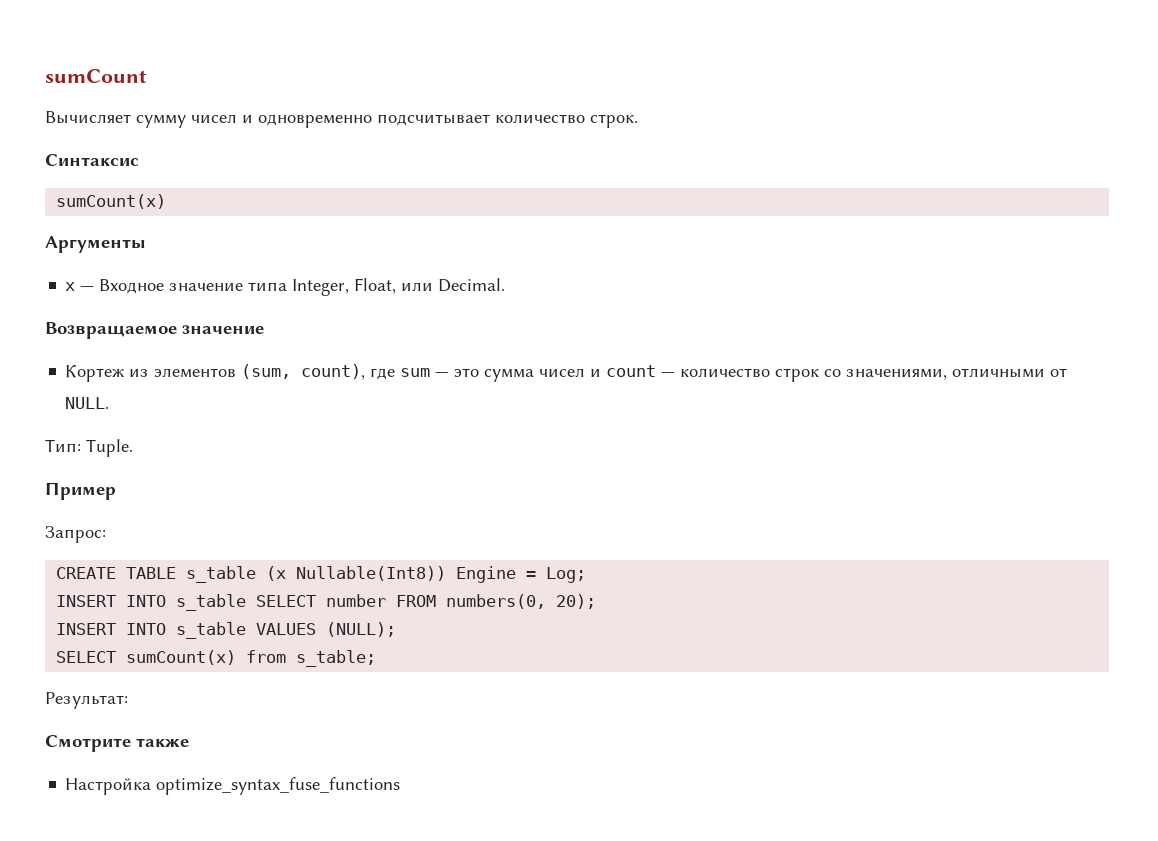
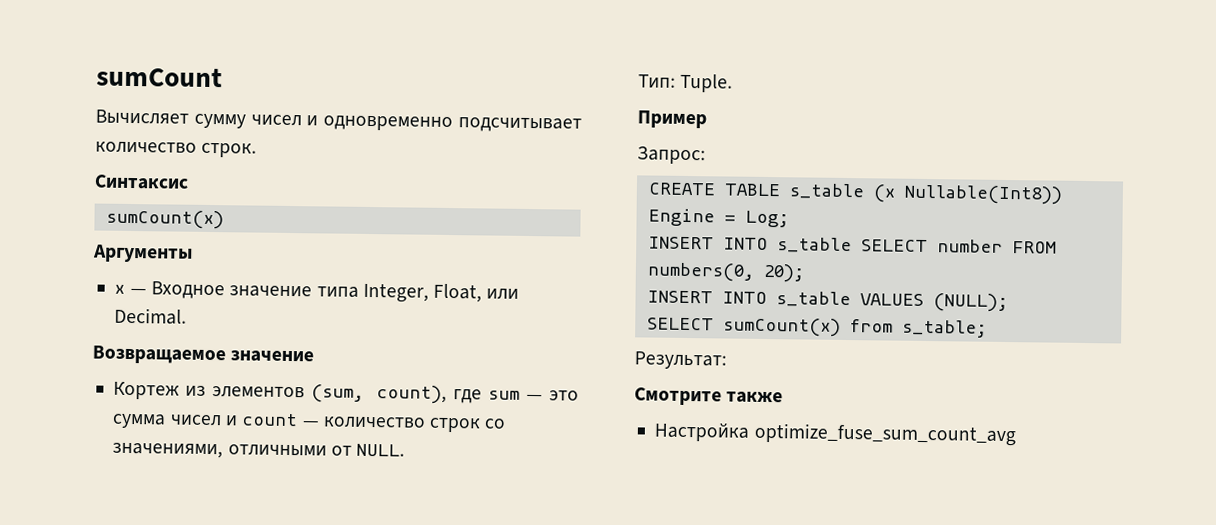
- Настройка optimize_syntax_fuse_functions
+ Настройка optimize_fuse_sum_count_avg

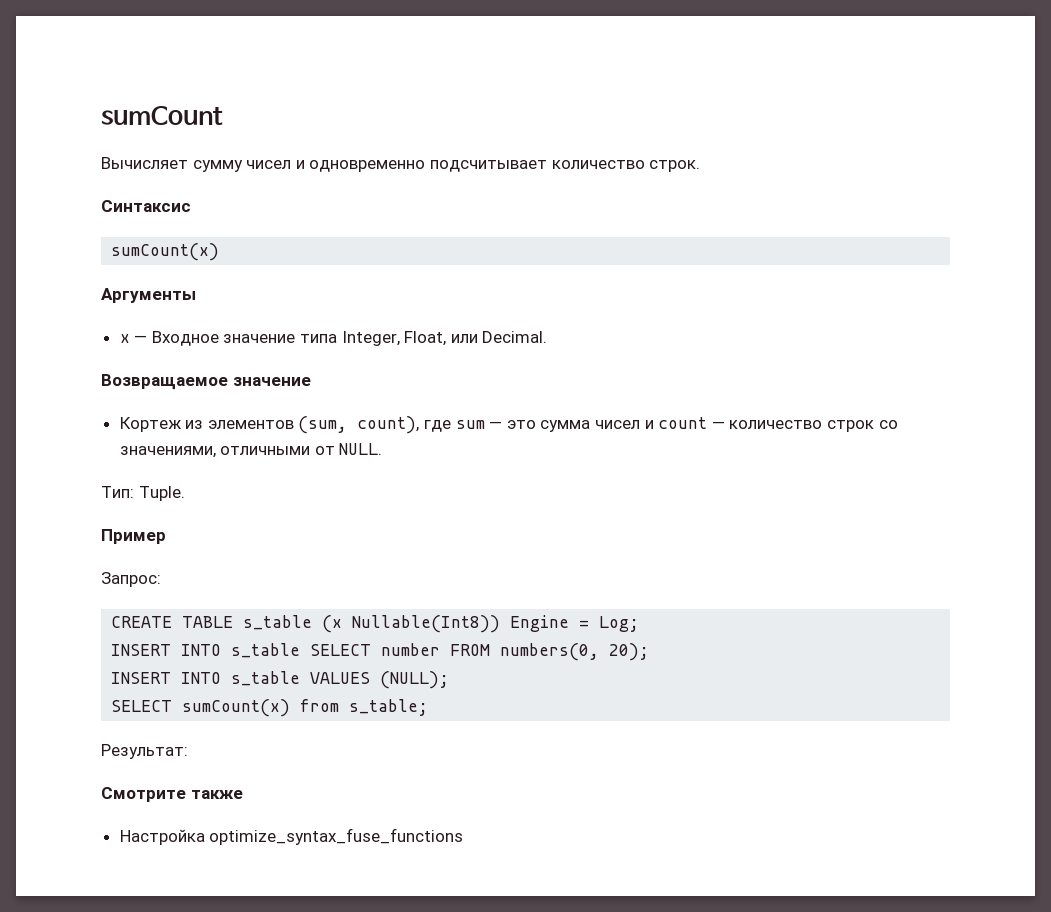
- Настройка optimize_fuse_sum_count_avg
+ Настройка optimize_syntax_fuse_functions

